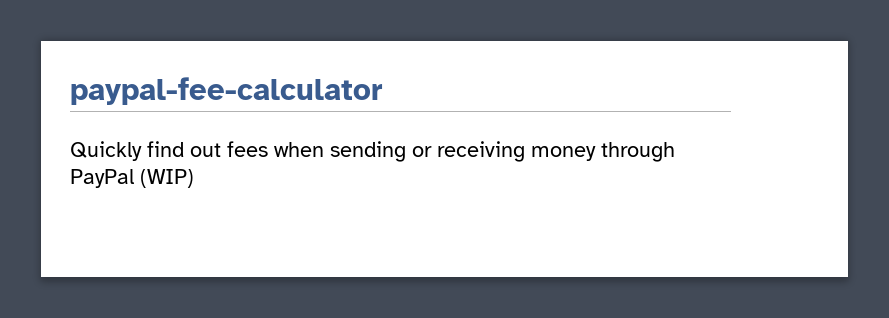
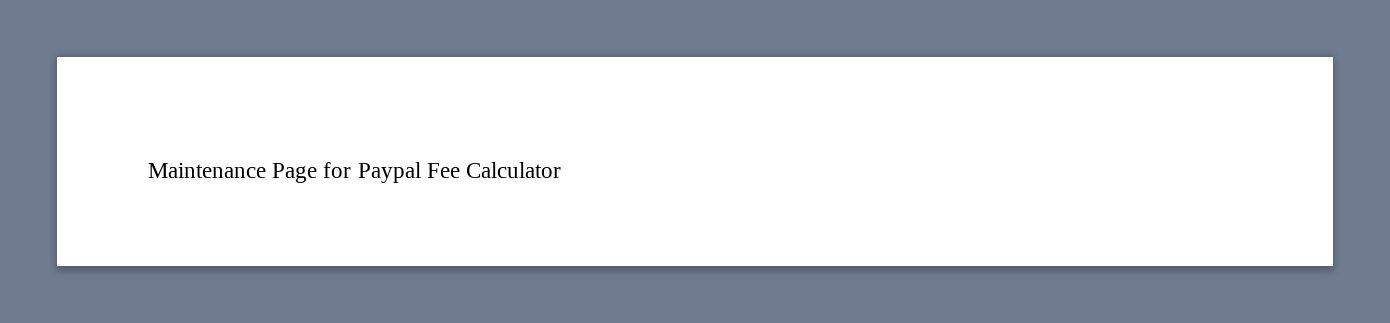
- paypal-fee-calculator
- Quickly find out fees when sending or receiving money through PayPal (WIP)
+ Maintenance Page for Paypal Fee Calculator

